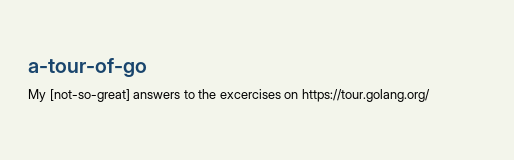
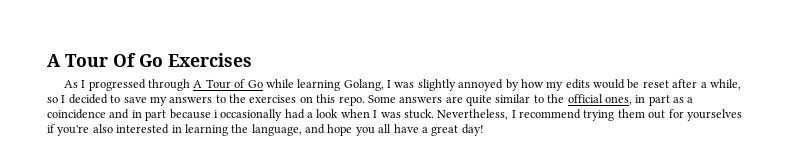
- a-tour-of-go
- My [not-so-great] answers to the excercises on https://tour.golang.org/
+ A Tour Of Go Exercises
+ As I progressed through A Tour of Go while learning Golang, I was slightly annoyed by how my edits would be reset after a while, so I decided to save my answers to the exercises on this repo. Some answers are quite similar to the official ones, in part as a coincidence and in part because i occasionally had a look when I was stuck. Nevertheless, I recommend trying them out for yourselves if you're also interested in learning the language, and hope you all have a great day!

